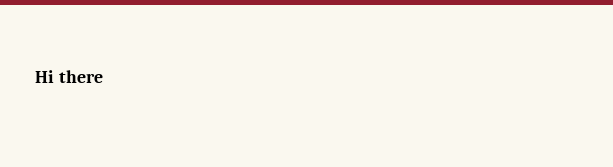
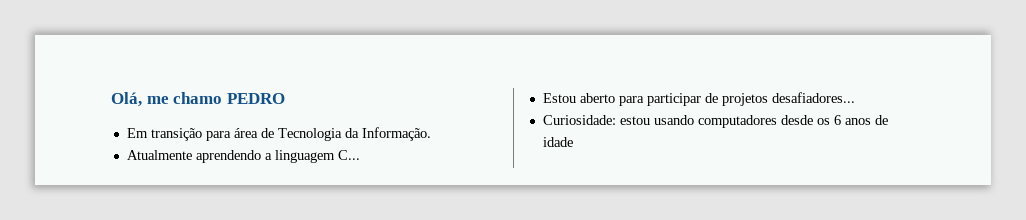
- Hi there
+ Olá, me chamo PEDRO
+ Em transição para área de Tecnologia da Informação.
+ Atualmente aprendendo a linguagem C...
+ Estou aberto para participar de projetos desafiadores...
+ Curiosidade: estou usando computadores desde os 6 anos de idade

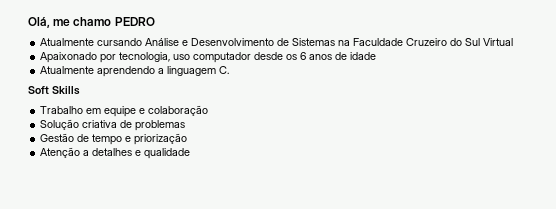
- Em transição para área de Tecnologia da Informação.
- Atualmente aprendendo a linguagem C...
- Estou aberto para participar de projetos desafiadores...
- Curiosidade: estou usando computadores desde os 6 anos de idade
+ Atualmente cursando Análise e Desenvolvimento de Sistemas na Faculdade Cruzeiro do Sul Virtual
+ Apaixonado por tecnologia, uso computador desde os 6 anos de idade
+ Atualmente aprendendo a linguagem C.
+ Soft Skills
+ Trabalho em equipe e colaboração
+ Solução criativa de problemas
+ Gestão de tempo e priorização
+ Atenção a detalhes e qualidade

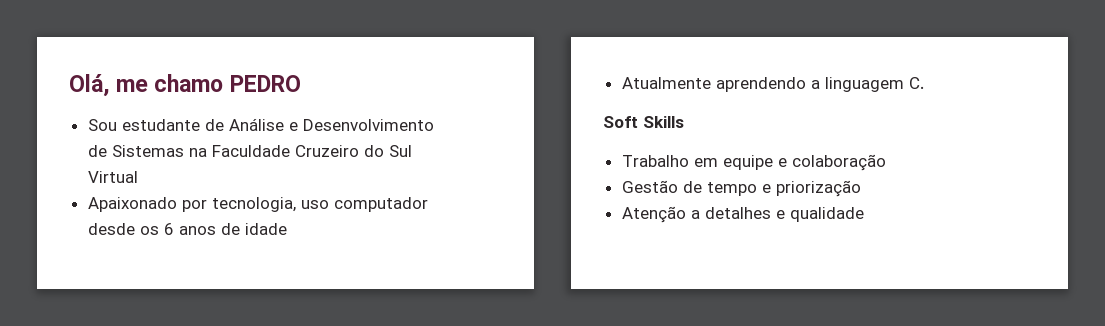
- Atualmente cursando Análise e Desenvolvimento de Sistemas na Faculdade Cruzeiro do Sul Virtual
+ Sou estudante de Análise e Desenvolvimento de Sistemas na Faculdade Cruzeiro do Sul Virtual
- Solução criativa de problemas

